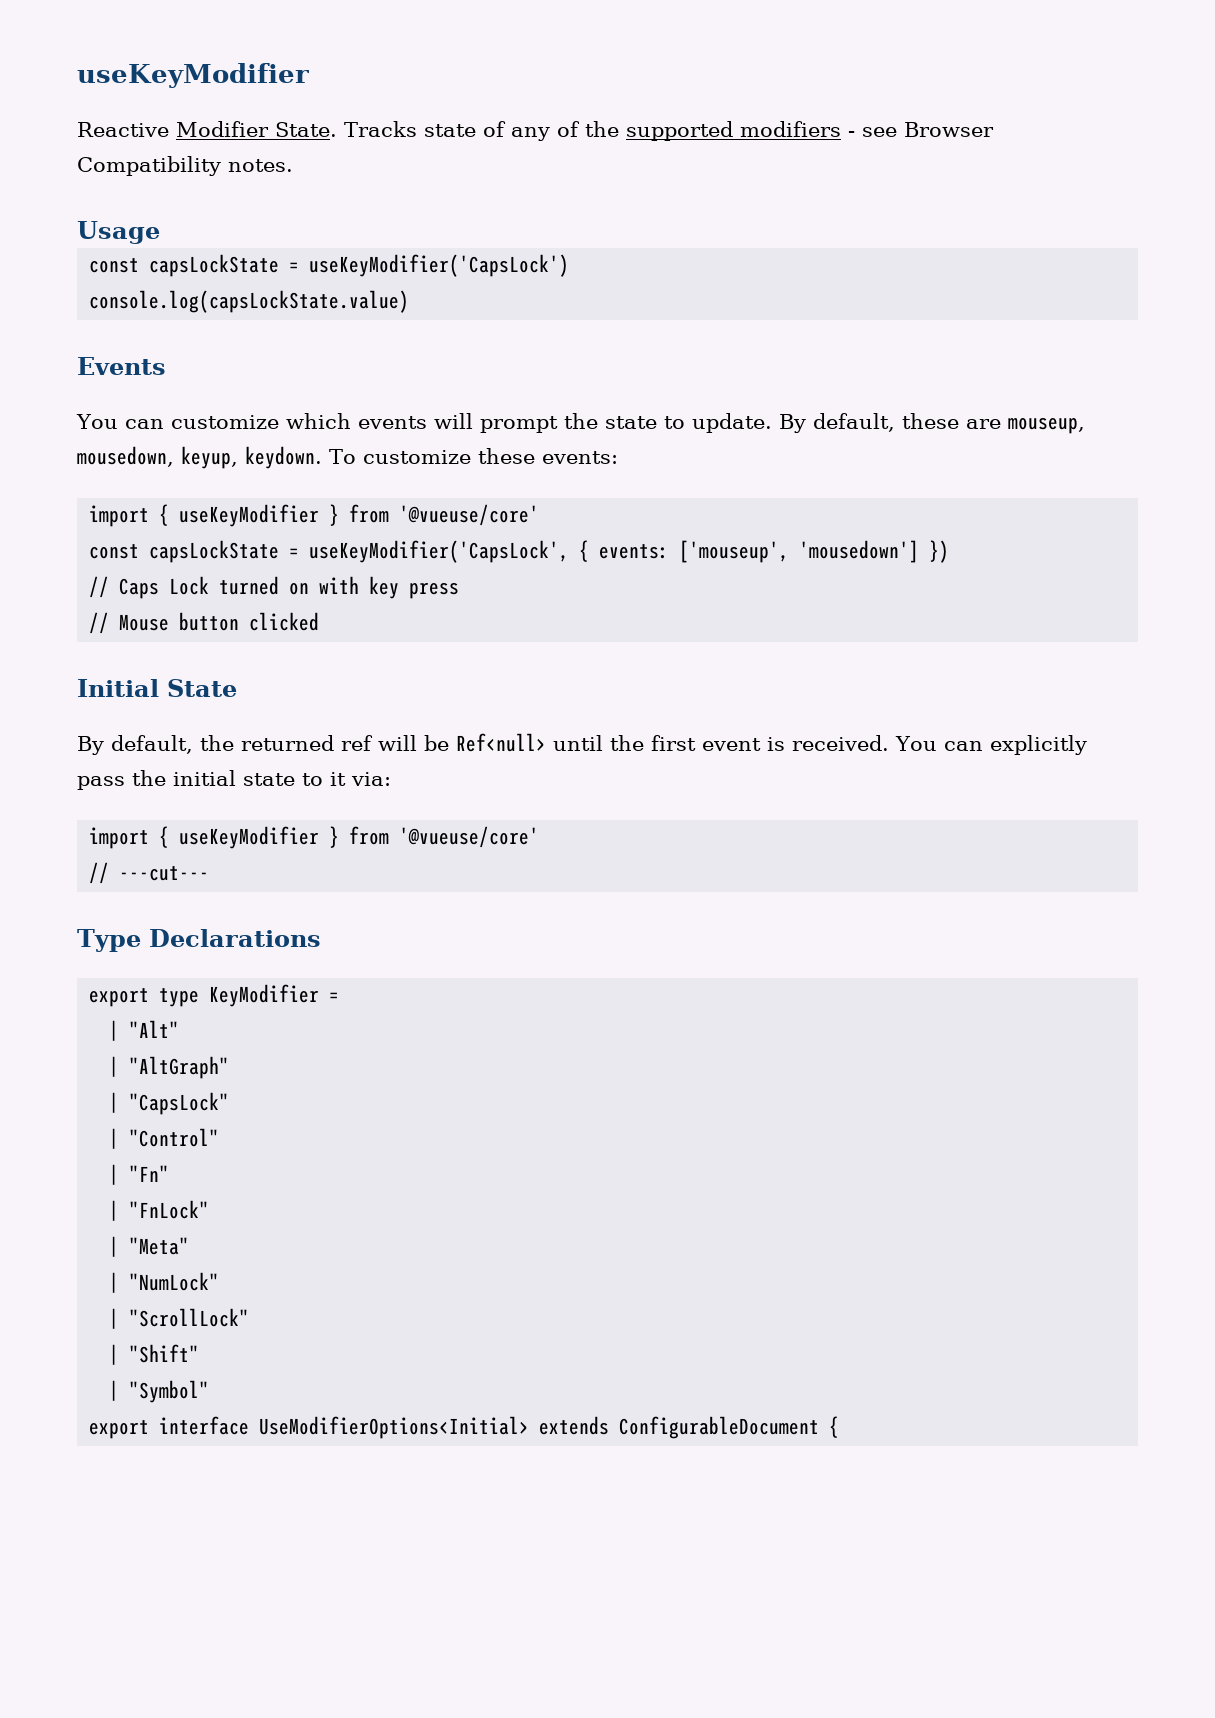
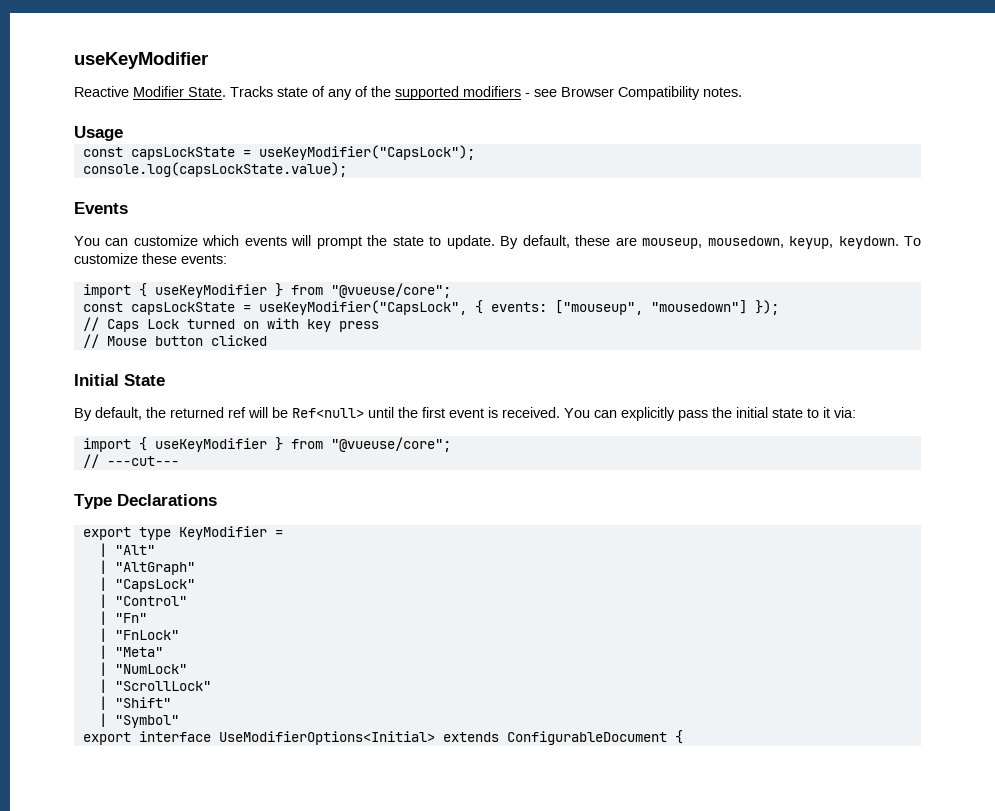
- const capsLockState = useKeyModifier('CapsLock')
- console.log(capsLockState.value)
+ const capsLockState = useKeyModifier("CapsLock");
+ console.log(capsLockState.value);
  To customize these events:
- import { useKeyModifier } from '@vueuse/core'
- const capsLockState = useKeyModifier('CapsLock', { events: ['mouseup', 'mousedown'] })
+ import { useKeyModifier } from "@vueuse/core";
+ const capsLockState = useKeyModifier("CapsLock", { events: ["mouseup", "mousedown"] });
  You can explicitly pass the initial state to it via:
- import { useKeyModifier } from '@vueuse/core'
+ import { useKeyModifier } from "@vueuse/core";

